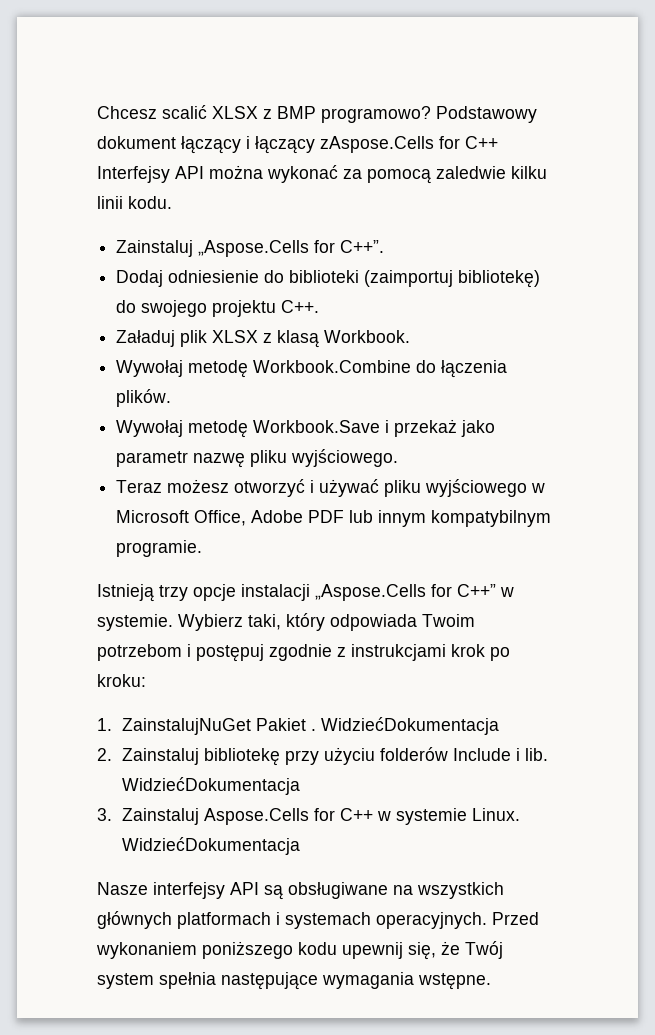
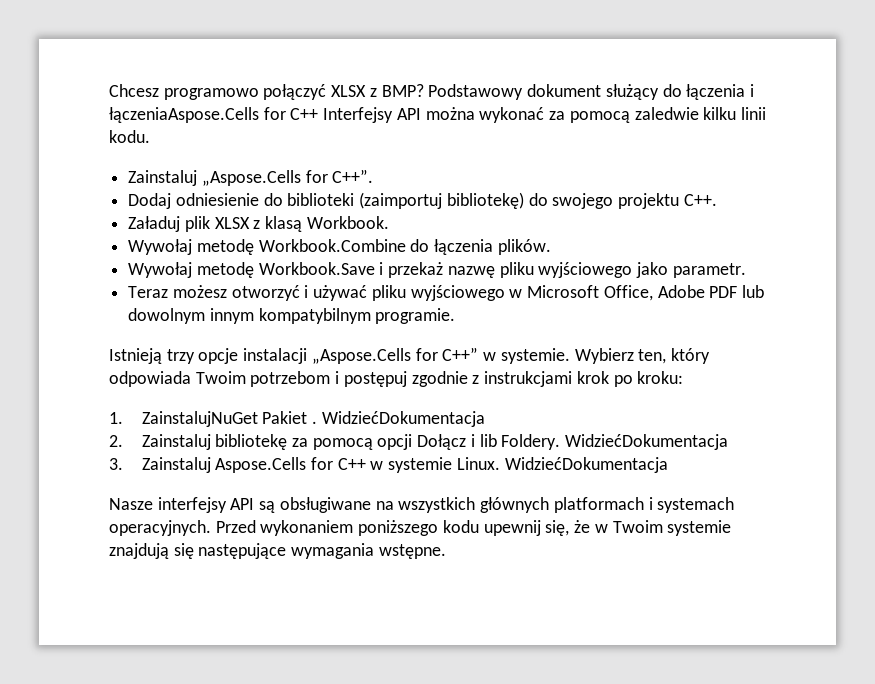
- Chcesz scalić XLSX z BMP programowo? Podstawowy dokument łączący i łączący zAspose.Cells for C++ Interfejsy API można wykonać za pomocą zaledwie kilku linii kodu.
+ Chcesz programowo połączyć XLSX z BMP? Podstawowy dokument służący do łączenia i łączeniaAspose.Cells for C++ Interfejsy API można wykonać za pomocą zaledwie kilku linii kodu.
- Wywołaj metodę Workbook.Save i przekaż jako parametr nazwę pliku wyjściowego.
+ Wywołaj metodę Workbook.Save i przekaż nazwę pliku wyjściowego jako parametr.
- Teraz możesz otworzyć i używać pliku wyjściowego w Microsoft Office, Adobe PDF lub innym kompatybilnym programie.
+ Teraz możesz otworzyć i używać pliku wyjściowego w Microsoft Office, Adobe PDF lub dowolnym innym kompatybilnym programie.
- Wybierz taki, który odpowiada Twoim potrzebom i postępuj zgodnie z instrukcjami krok po kroku:
+ Wybierz ten, który odpowiada Twoim potrzebom i postępuj zgodnie z instrukcjami krok po kroku:
- 2. Zainstaluj bibliotekę przy użyciu folderów Include i lib.
+ 2. Zainstaluj bibliotekę za pomocą opcji Dołącz i lib Foldery.
- Przed wykonaniem poniższego kodu upewnij się, że Twój system spełnia następujące wymagania wstępne.
+ Przed wykonaniem poniższego kodu upewnij się, że w Twoim systemie znajdują się następujące wymagania wstępne.

